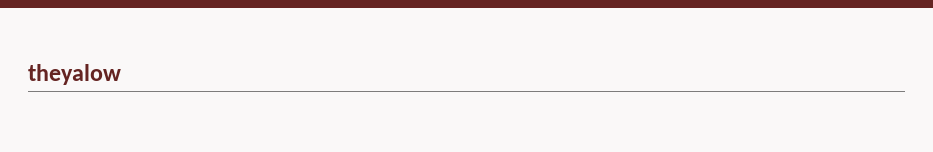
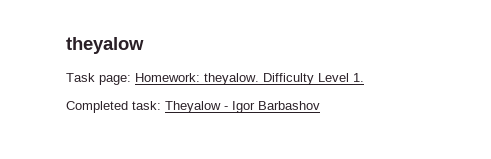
+ Task page: Homework: theyalow. Difficulty Level 1.
+ Completed task: Theyalow - Igor Barbashov

